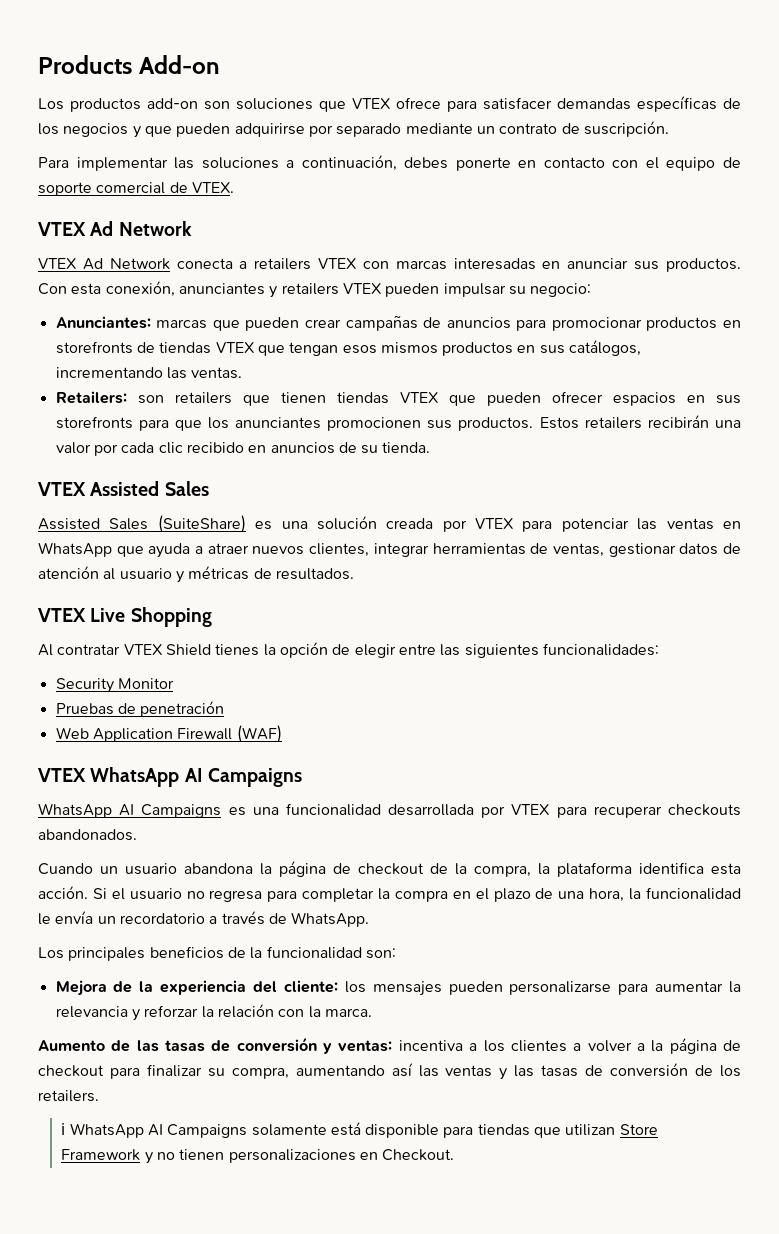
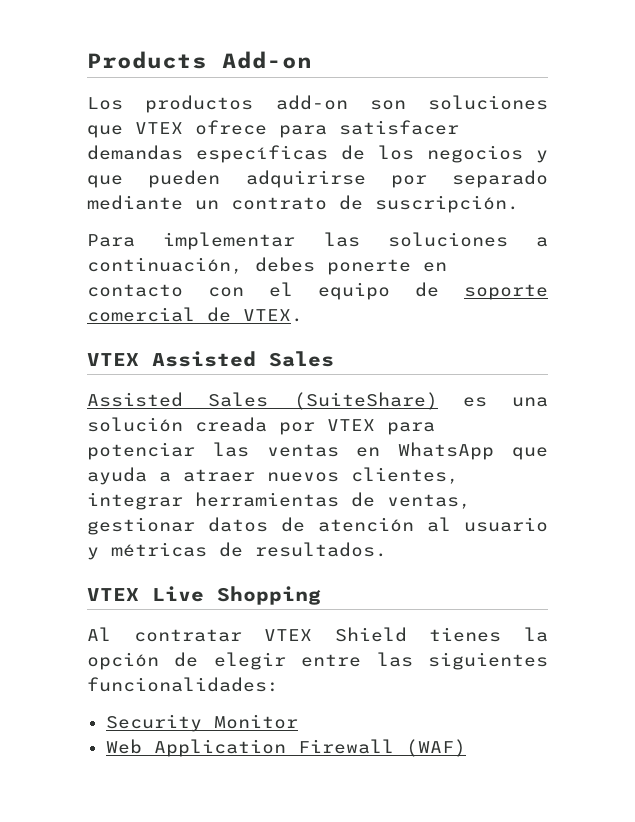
  Para implementar las soluciones a continuación, debes ponerte en contacto con el equipo de soporte comercial de VTEX.
- VTEX Ad Network
- VTEX Ad Network conecta a retailers VTEX con marcas interesadas en anunciar sus productos. Con esta conexión, anunciantes y retailers VTEX pueden impulsar su negocio:
- Anunciantes: marcas que pueden crear campañas de anuncios para promocionar productos en storefronts de tiendas VTEX que tengan esos mismos productos en sus catálogos, incrementando las ventas.
- Retailers: son retailers que tienen tiendas VTEX que pueden ofrecer espacios en sus storefronts para que los anunciantes promocionen sus productos. Estos retailers recibirán una valor por cada clic recibido en anuncios de su tienda.
- Pruebas de penetración
- VTEX WhatsApp AI Campaigns
- WhatsApp AI Campaigns es una funcionalidad desarrollada por VTEX para recuperar checkouts abandonados.
- Cuando un usuario abandona la página de checkout de la compra, la plataforma identifica esta acción. Si el usuario no regresa para completar la compra en el plazo de una hora, la funcionalidad le envía un recordatorio a través de WhatsApp.
- Los principales beneficios de la funcionalidad son:
- Mejora de la experiencia del cliente: los mensajes pueden personalizarse para aumentar la relevancia y reforzar la relación con la marca.
- Aumento de las tasas de conversión y ventas: incentiva a los clientes a volver a la página de checkout para finalizar su compra, aumentando así las ventas y las tasas de conversión de los retailers.
- ℹ WhatsApp AI Campaigns solamente está disponible para tiendas que utilizan Store Framework y no tienen personalizaciones en Checkout.

